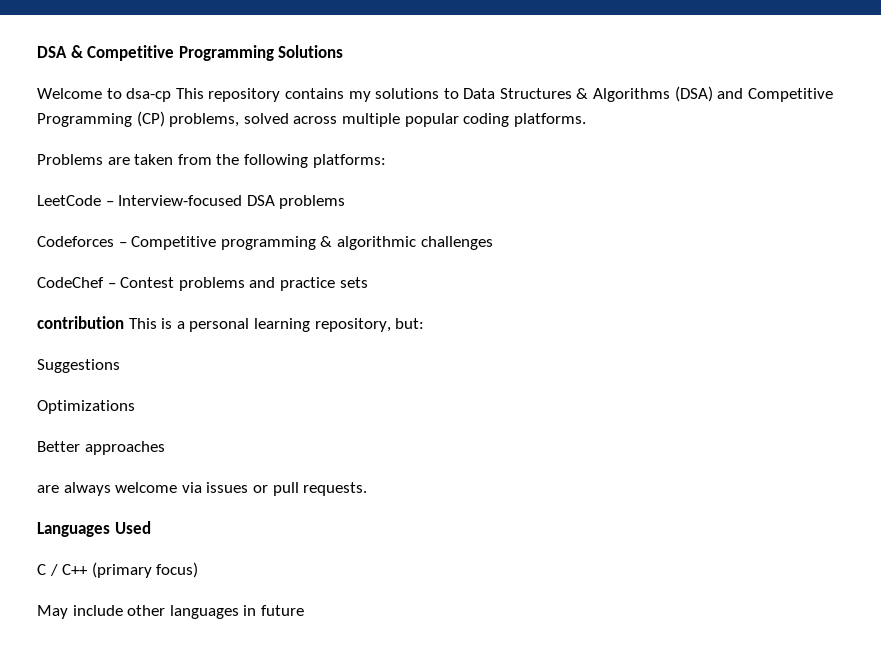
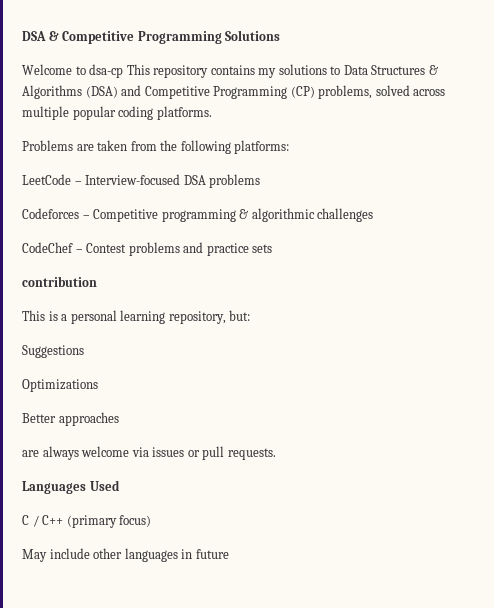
- contribution This is a personal learning repository, but:
+ contribution
+ This is a personal learning repository, but:

